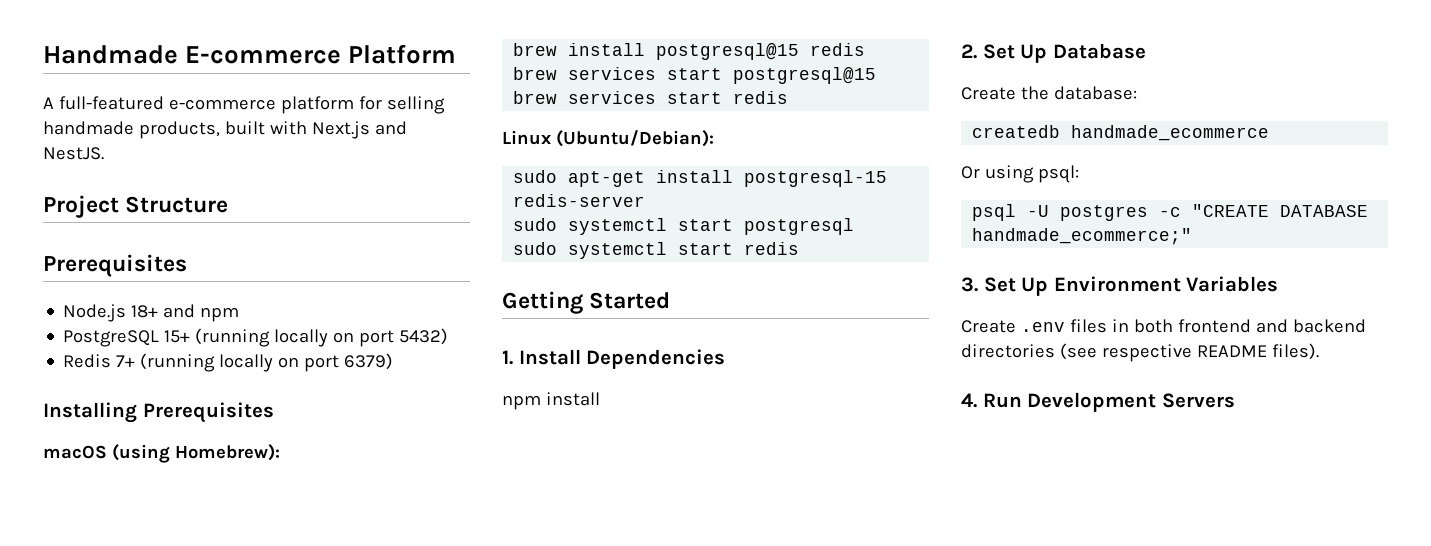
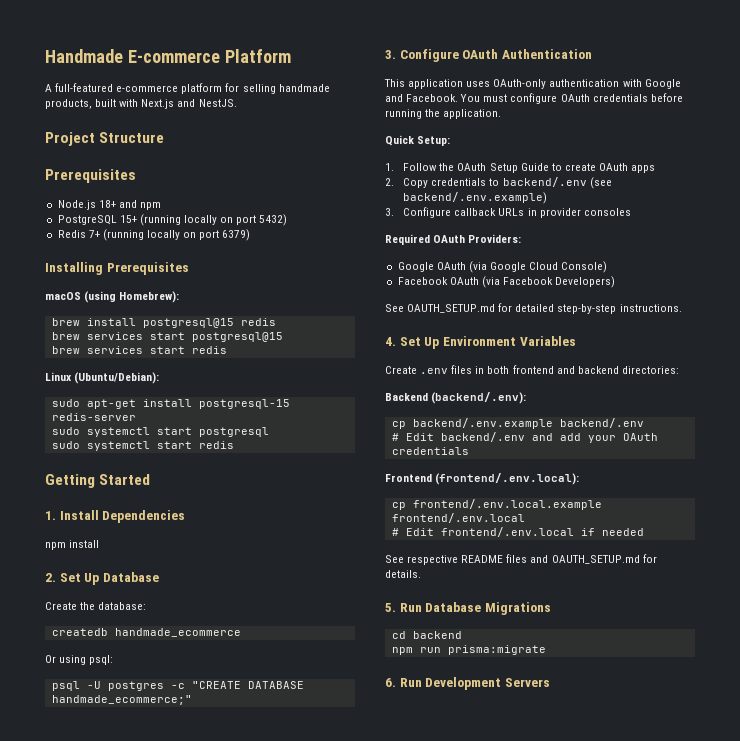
- 3. Set Up Environment Variables
+ 3. Configure OAuth Authentication
+ This application uses OAuth-only authentication with Google and Facebook. You must configure OAuth credentials before running the application.
+ Quick Setup:
+ 1. Follow the OAuth Setup Guide to create OAuth apps
+ 2. Copy credentials to backend/.env (see backend/.env.example)
+ 3. Configure callback URLs in provider consoles
+ Required OAuth Providers:
+ Google OAuth (via Google Cloud Console)
+ Facebook OAuth (via Facebook Developers)
+ See OAUTH_SETUP.md for detailed step-by-step instructions.
+ 4. Set Up Environment Variables
- Create .env files in both frontend and backend directories (see respective README files).
- 4. Run Development Servers
+ Create .env files in both frontend and backend directories:
+ Backend (backend/.env):
+ cp backend/.env.example backend/.env
+ # Edit backend/.env and add your OAuth credentials
+ Frontend (frontend/.env.local):
+ cp frontend/.env.local.example frontend/.env.local
+ # Edit frontend/.env.local if needed
+ See respective README files and OAUTH_SETUP.md for details.
+ 5. Run Database Migrations
+ cd backend
+ npm run prisma:migrate
+ 6. Run Development Servers

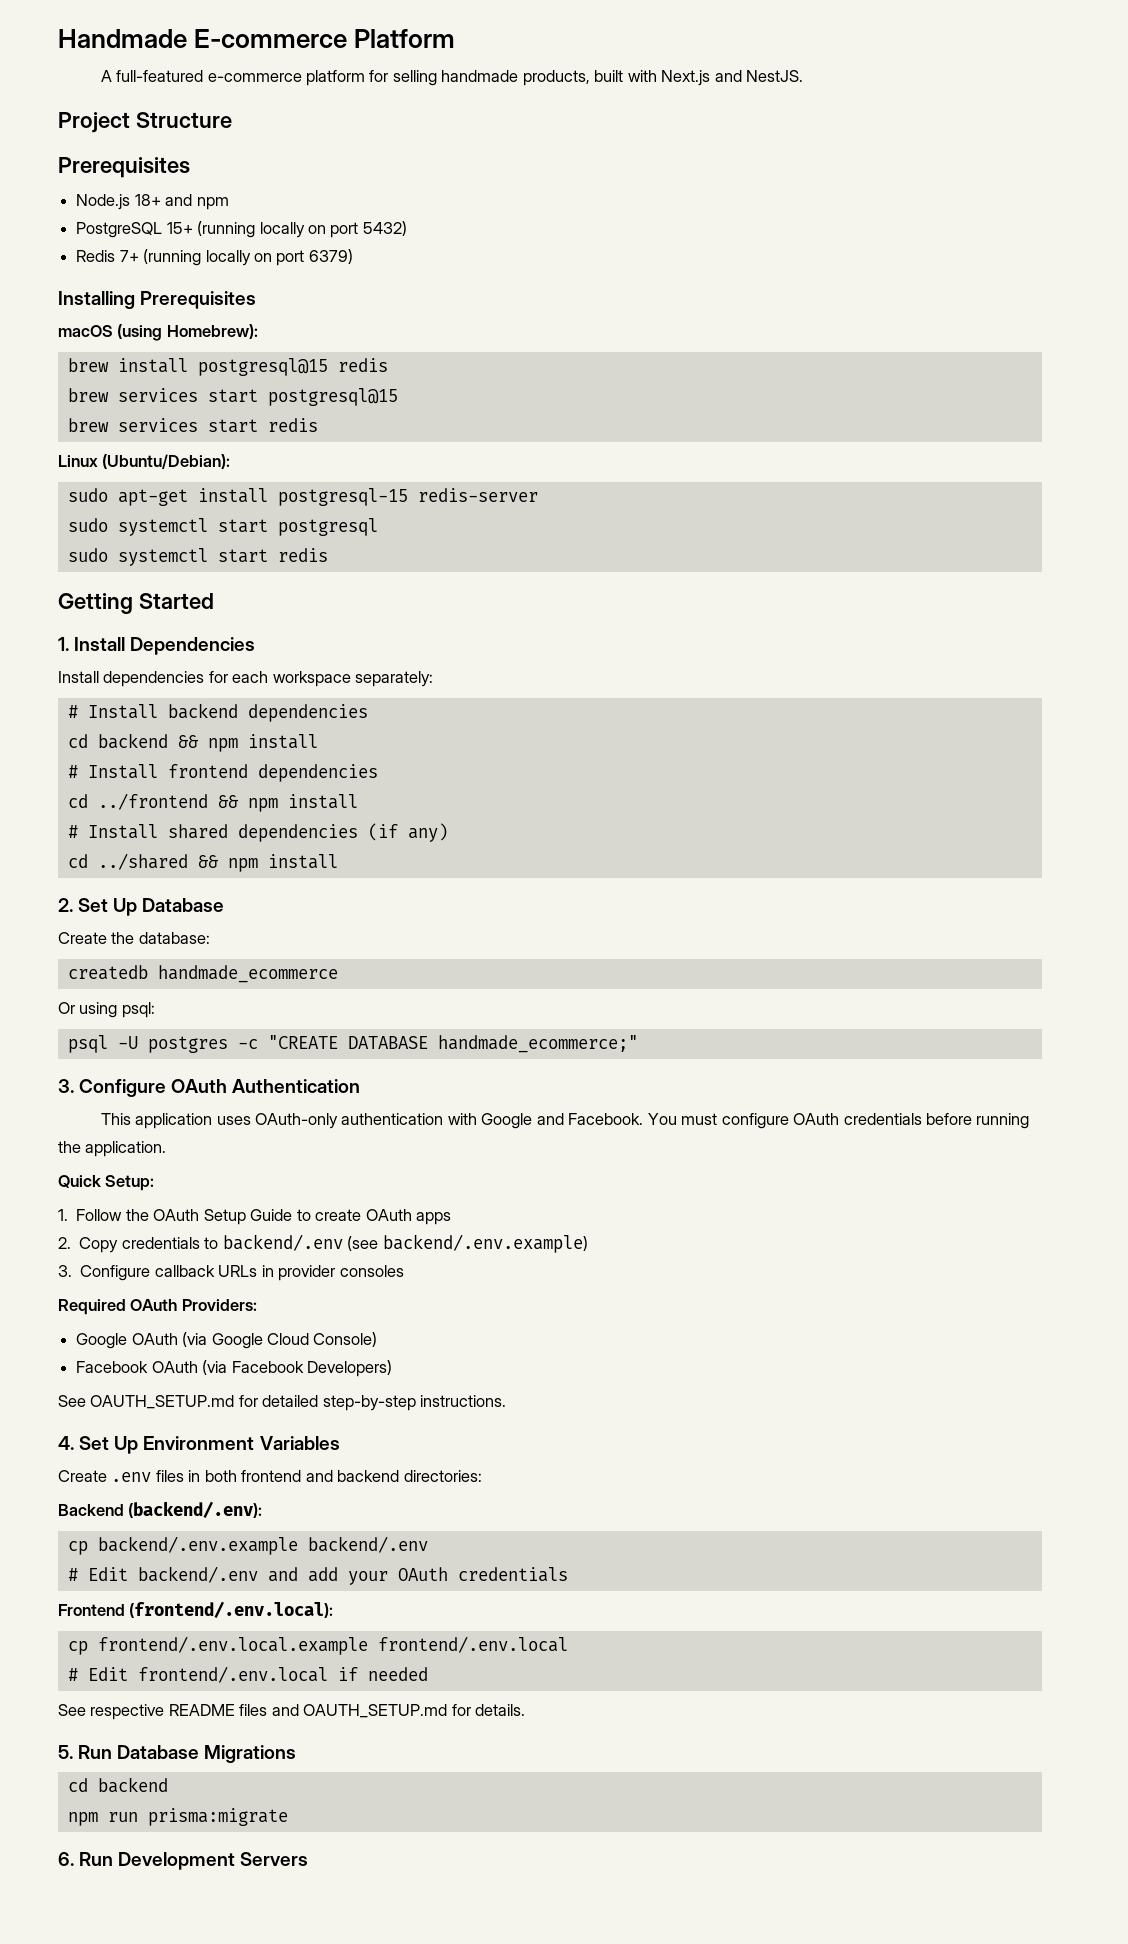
- npm install
+ Install dependencies for each workspace separately:
+ # Install backend dependencies
+ cd backend && npm install
+ # Install frontend dependencies
+ cd ../frontend && npm install
+ # Install shared dependencies (if any)
+ cd ../shared && npm install

